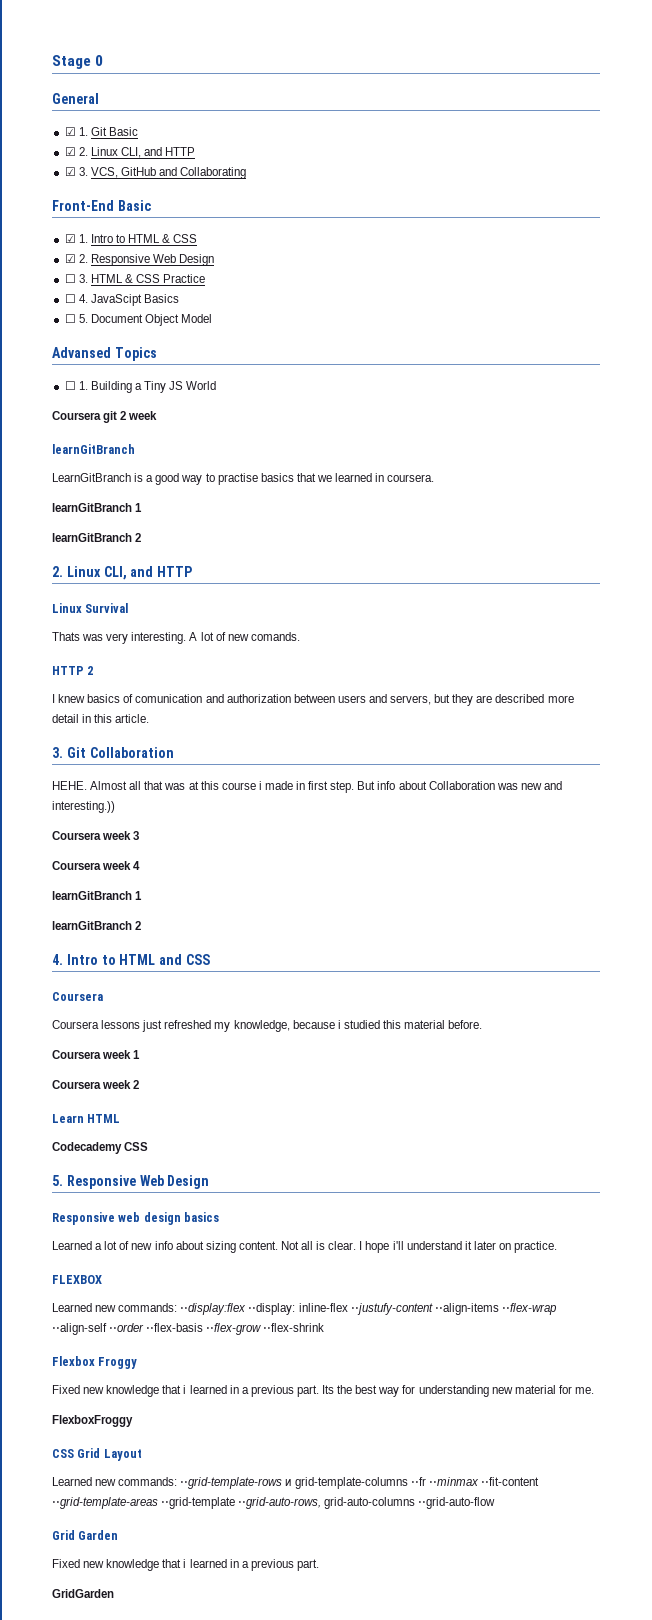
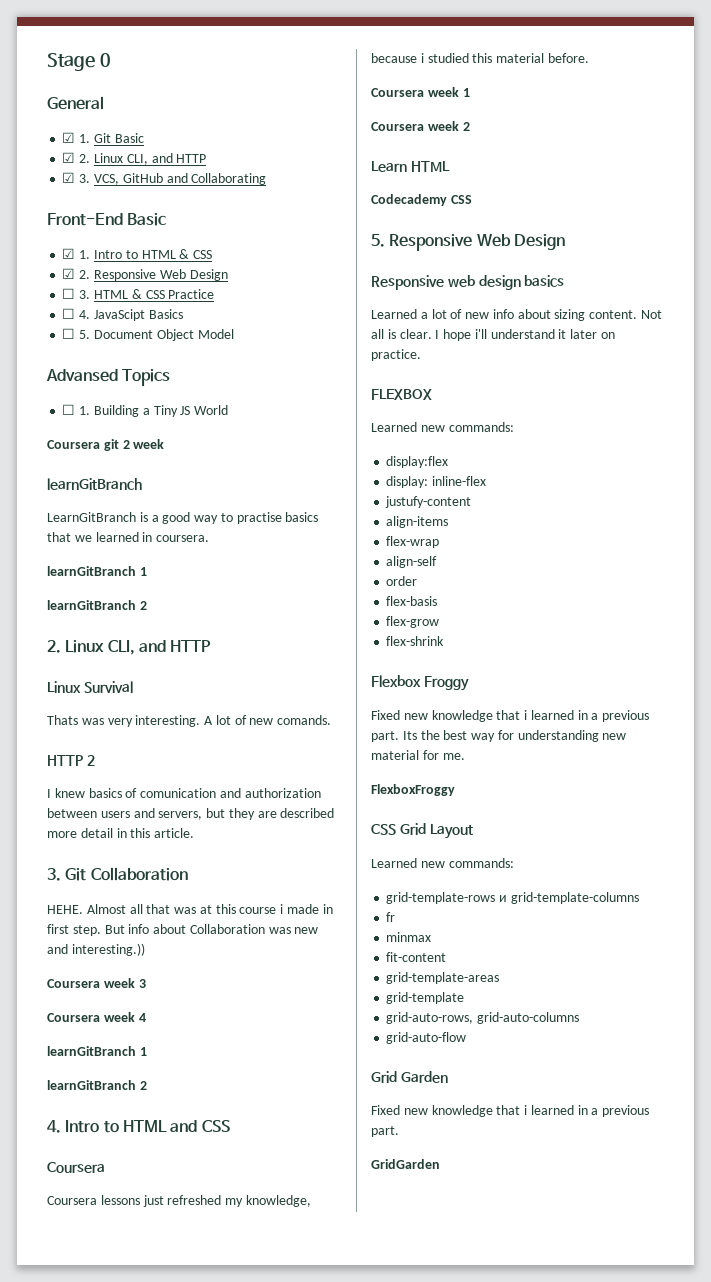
  FLEXBOX
- Learned new commands: ⋅⋅display:flex ⋅⋅display: inline-flex ⋅⋅justufy-content ⋅⋅align-items ⋅⋅flex-wrap ⋅⋅align-self ⋅⋅order ⋅⋅flex-basis ⋅⋅flex-grow ⋅⋅flex-shrink
+ Learned new commands:
+ display:flex
+ display: inline-flex
+ justufy-content
+ align-items
+ flex-wrap
+ align-self
+ order
+ flex-basis
+ flex-grow
+ flex-shrink
  CSS Grid Layout
- Learned new commands: ⋅⋅grid-template-rows и grid-template-columns ⋅⋅fr ⋅⋅minmax ⋅⋅fit-content ⋅⋅grid-template-areas ⋅⋅grid-template ⋅⋅grid-auto-rows, grid-auto-columns ⋅⋅grid-auto-flow
+ Learned new commands:
+ grid-template-rows и grid-template-columns
+ fr
+ minmax
+ fit-content
+ grid-template-areas
+ grid-template
+ grid-auto-rows, grid-auto-columns
+ grid-auto-flow

